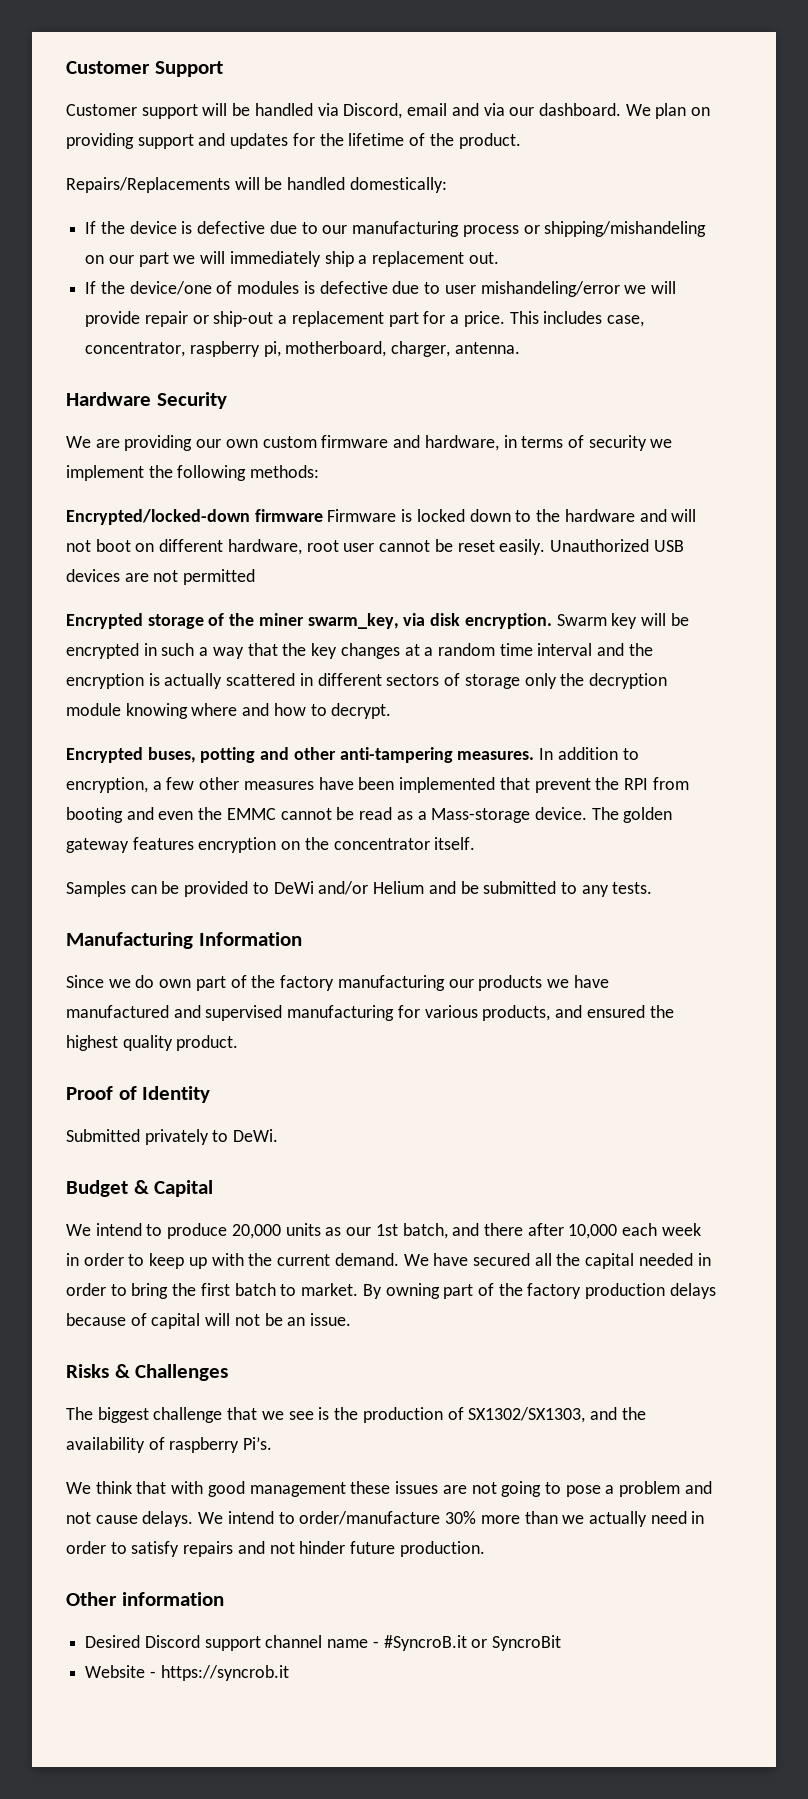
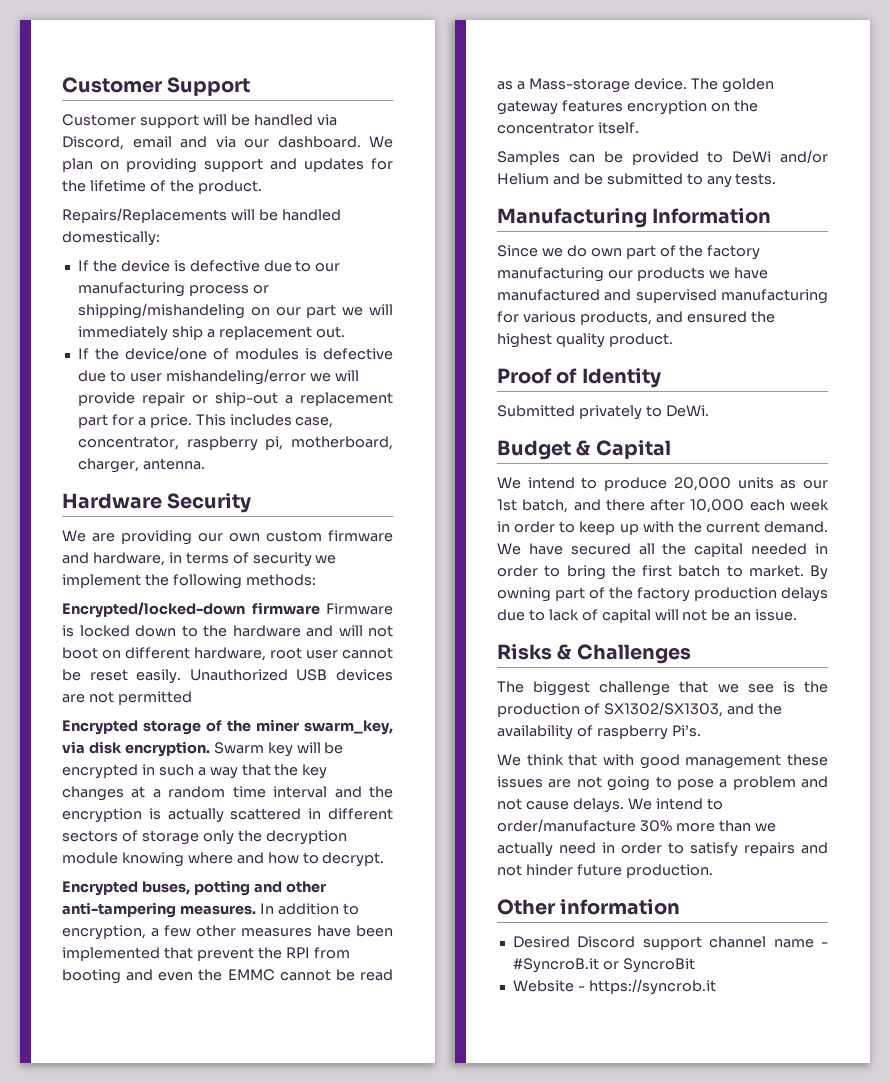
- By owning part of the factory production delays because of capital will not be an issue.
+ By owning part of the factory production delays due to lack of capital will not be an issue.

